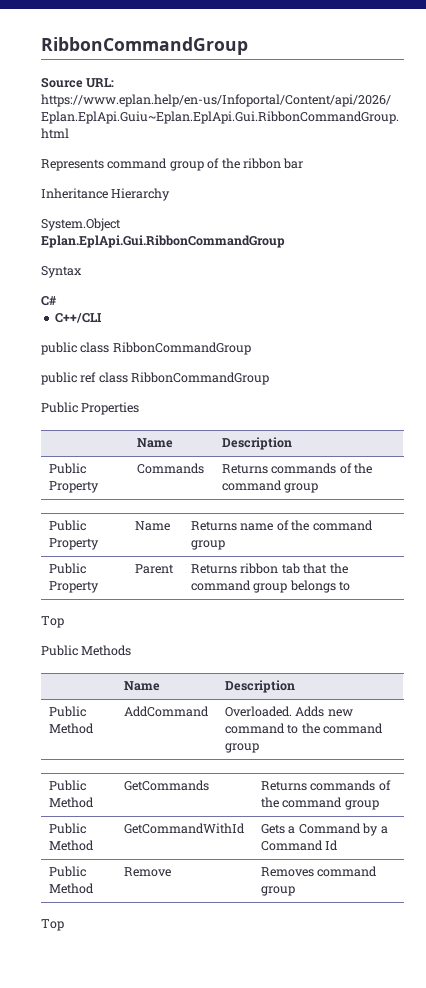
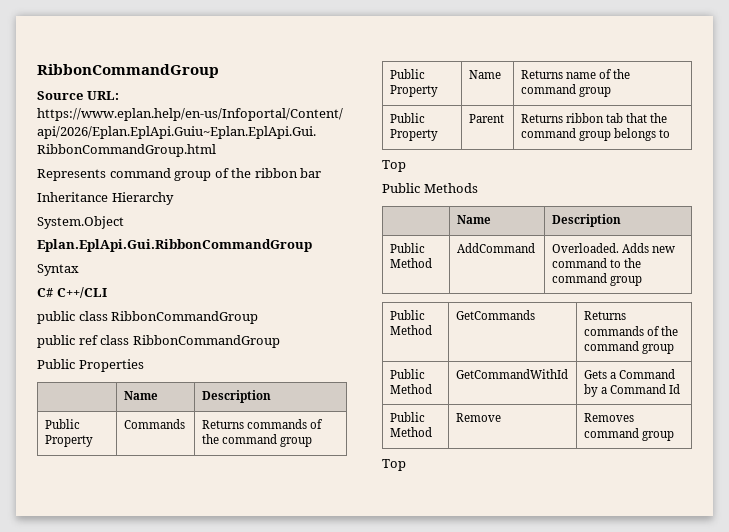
- C#
- C++/CLI
+ C# C++/CLI

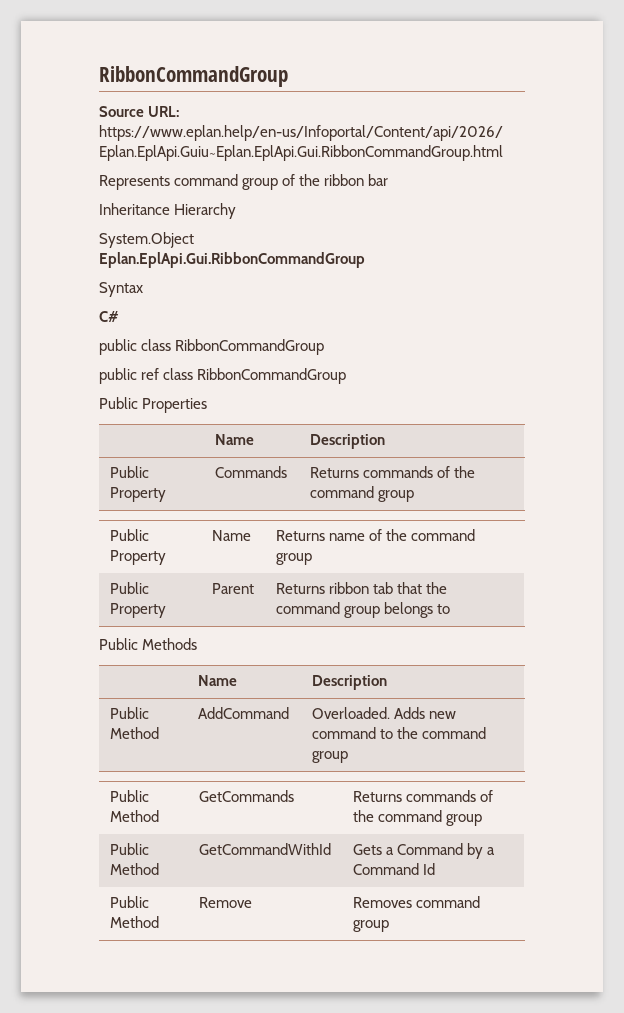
- C# C++/CLI
+ C#
  Public Property | Parent | Returns ribbon tab that the command group belongs to
- Top
  Public Method | Remove | Removes command group
- Top

